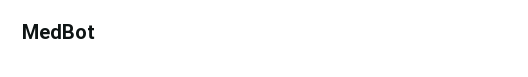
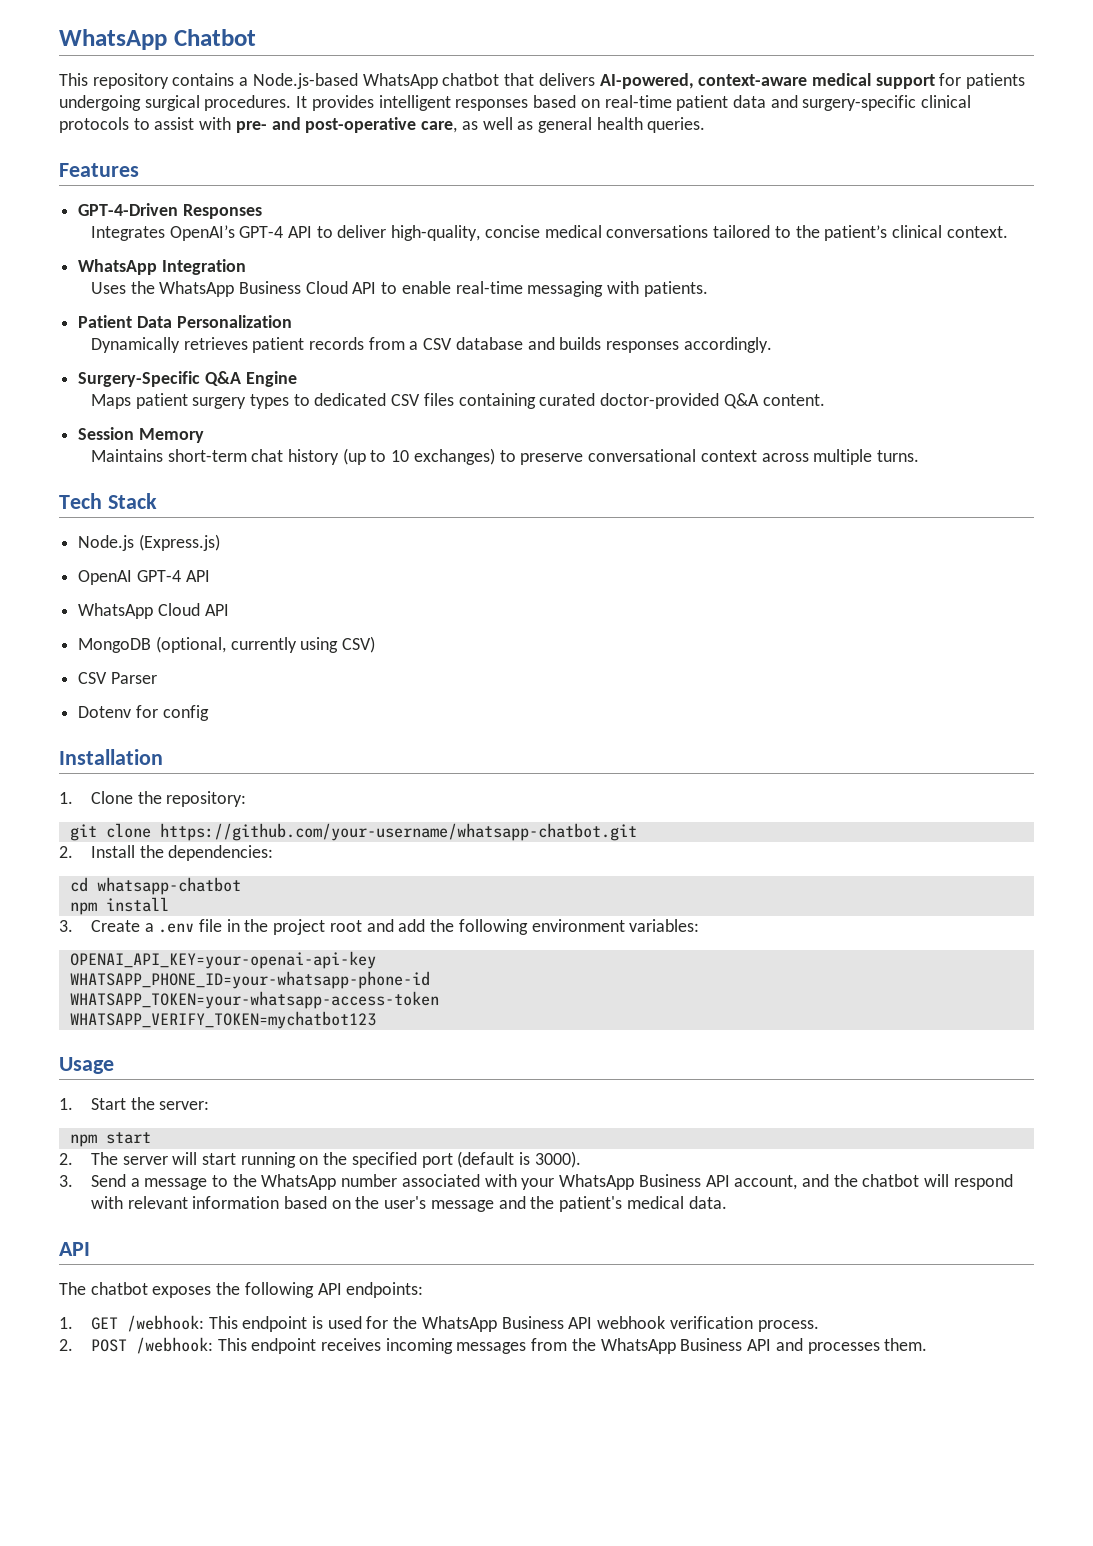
- MedBot
+ WhatsApp Chatbot
+ This repository contains a Node.js-based WhatsApp chatbot that delivers AI-powered, context-aware medical support for patients undergoing surgical procedures. It provides intelligent responses based on real-time patient data and surgery-specific clinical protocols to assist with pre- and post-operative care, as well as general health queries.
+ Features
+ GPT-4-Driven Responses
+ Integrates OpenAI’s GPT-4 API to deliver high-quality, concise medical conversations tailored to the patient’s clinical context.
+ WhatsApp Integration
+ Uses the WhatsApp Business Cloud API to enable real-time messaging with patients.
+ Patient Data Personalization
+ Dynamically retrieves patient records from a CSV database and builds responses accordingly.
+ Surgery-Specific Q&A Engine
+ Maps patient surgery types to dedicated CSV files containing curated doctor-provided Q&A content.
+ Session Memory
+ Maintains short-term chat history (up to 10 exchanges) to preserve conversational context across multiple turns.
+ Tech Stack
+ Node.js (Express.js)
+ OpenAI GPT-4 API
+ WhatsApp Cloud API
+ MongoDB (optional, currently using CSV)
+ CSV Parser
+ Dotenv for config
+ Installation
+ 1. Clone the repository:
+ git clone https://github.com/your-username/whatsapp-chatbot.git
+ 2. Install the dependencies:
+ cd whatsapp-chatbot
+ npm install
+ 3. Create a .env file in the project root and add the following environment variables:
+ OPENAI_API_KEY=your-openai-api-key
+ WHATSAPP_PHONE_ID=your-whatsapp-phone-id
+ WHATSAPP_TOKEN=your-whatsapp-access-token
+ WHATSAPP_VERIFY_TOKEN=mychatbot123
+ Usage
+ 1. Start the server:
+ npm start
+ 2. The server will start running on the specified port (default is 3000).
+ 3. Send a message to the WhatsApp number associated with your WhatsApp Business API account, and the chatbot will respond with relevant information based on the user's message and the patient's medical data.
+ API
+ The chatbot exposes the following API endpoints:
+ 1. GET /webhook: This endpoint is used for the WhatsApp Business API webhook verification process.
+ 2. POST /webhook: This endpoint receives incoming messages from the WhatsApp Business API and processes them.

